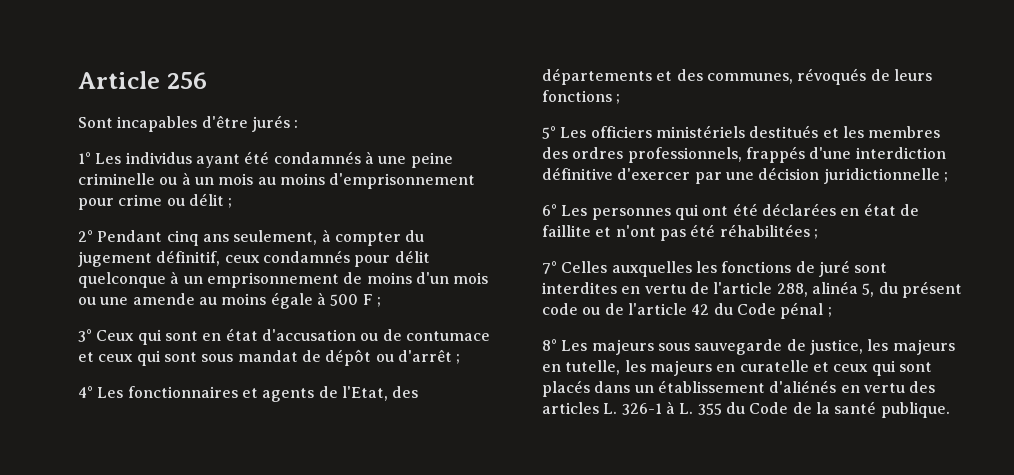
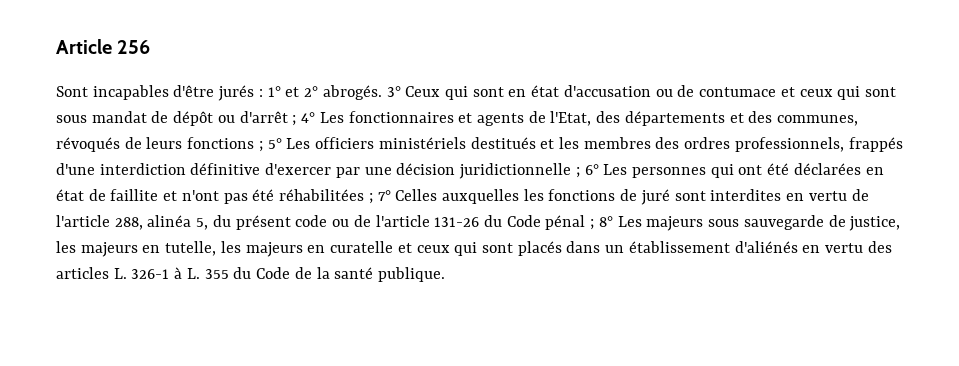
- Sont incapables d'être jurés :
- 1° Les individus ayant été condamnés à une peine criminelle ou à un mois au moins d'emprisonnement pour crime ou délit ;
- 2° Pendant cinq ans seulement, à compter du jugement définitif, ceux condamnés pour délit quelconque à un emprisonnement de moins d'un mois ou une amende au moins égale à 500 F ;
- 3° Ceux qui sont en état d'accusation ou de contumace et ceux qui sont sous mandat de dépôt ou d'arrêt ;
- 4° Les fonctionnaires et agents de l'Etat, des départements et des communes, révoqués de leurs fonctions ;
- 5° Les officiers ministériels destitués et les membres des ordres professionnels, frappés d'une interdiction définitive d'exercer par une décision juridictionnelle ;
- 6° Les personnes qui ont été déclarées en état de faillite et n'ont pas été réhabilitées ;
- 7° Celles auxquelles les fonctions de juré sont interdites en vertu de l'article 288, alinéa 5, du présent code ou de l'article 42 du Code pénal ;
- 8° Les majeurs sous sauvegarde de justice, les majeurs en tutelle, les majeurs en curatelle et ceux qui sont placés dans un établissement d'aliénés en vertu des articles L. 326-1 à L. 355 du Code de la santé publique.
+ Sont incapables d'être jurés : 1° et 2° abrogés. 3° Ceux qui sont en état d'accusation ou de contumace et ceux qui sont sous mandat de dépôt ou d'arrêt ; 4° Les fonctionnaires et agents de l'Etat, des départements et des communes, révoqués de leurs fonctions ; 5° Les officiers ministériels destitués et les membres des ordres professionnels, frappés d'une interdiction définitive d'exercer par une décision juridictionnelle ; 6° Les personnes qui ont été déclarées en état de faillite et n'ont pas été réhabilitées ; 7° Celles auxquelles les fonctions de juré sont interdites en vertu de l'article 288, alinéa 5, du présent code ou de l'article 131-26 du Code pénal ; 8° Les majeurs sous sauvegarde de justice, les majeurs en tutelle, les majeurs en curatelle et ceux qui sont placés dans un établissement d'aliénés en vertu des articles L. 326-1 à L. 355 du Code de la santé publique.

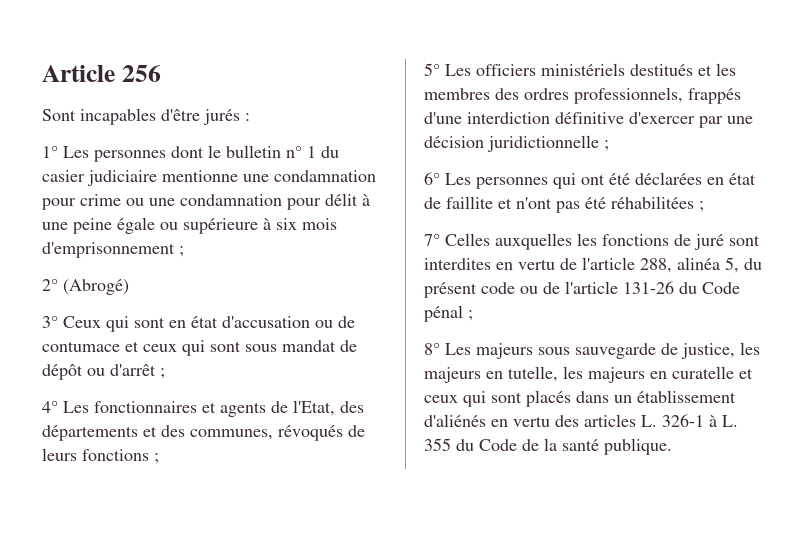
- Sont incapables d'être jurés : 1° et 2° abrogés. 3° Ceux qui sont en état d'accusation ou de contumace et ceux qui sont sous mandat de dépôt ou d'arrêt ; 4° Les fonctionnaires et agents de l'Etat, des départements et des communes, révoqués de leurs fonctions ; 5° Les officiers ministériels destitués et les membres des ordres professionnels, frappés d'une interdiction définitive d'exercer par une décision juridictionnelle ; 6° Les personnes qui ont été déclarées en état de faillite et n'ont pas été réhabilitées ; 7° Celles auxquelles les fonctions de juré sont interdites en vertu de l'article 288, alinéa 5, du présent code ou de l'article 131-26 du Code pénal ; 8° Les majeurs sous sauvegarde de justice, les majeurs en tutelle, les majeurs en curatelle et ceux qui sont placés dans un établissement d'aliénés en vertu des articles L. 326-1 à L. 355 du Code de la santé publique.
+ Sont incapables d'être jurés :
+ 1° Les personnes dont le bulletin n° 1 du casier judiciaire mentionne une condamnation pour crime ou une condamnation pour délit à une peine égale ou supérieure à six mois d'emprisonnement ;
+ 2° (Abrogé)
+ 3° Ceux qui sont en état d'accusation ou de contumace et ceux qui sont sous mandat de dépôt ou d'arrêt ;
+ 4° Les fonctionnaires et agents de l'Etat, des départements et des communes, révoqués de leurs fonctions ;
+ 5° Les officiers ministériels destitués et les membres des ordres professionnels, frappés d'une interdiction définitive d'exercer par une décision juridictionnelle ;
+ 6° Les personnes qui ont été déclarées en état de faillite et n'ont pas été réhabilitées ;
+ 7° Celles auxquelles les fonctions de juré sont interdites en vertu de l'article 288, alinéa 5, du présent code ou de l'article 131-26 du Code pénal ;
+ 8° Les majeurs sous sauvegarde de justice, les majeurs en tutelle, les majeurs en curatelle et ceux qui sont placés dans un établissement d'aliénés en vertu des articles L. 326-1 à L. 355 du Code de la santé publique.

